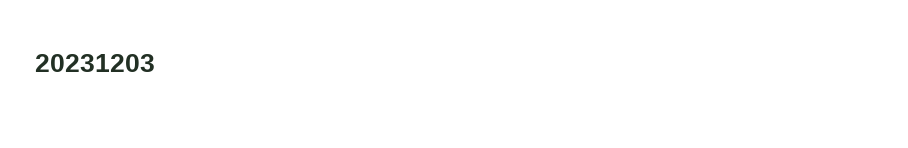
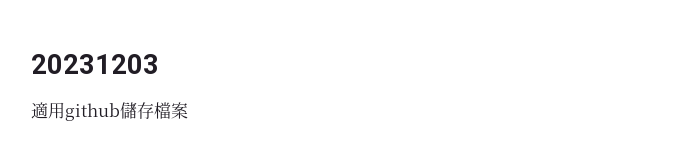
+ 適用github儲存檔案

